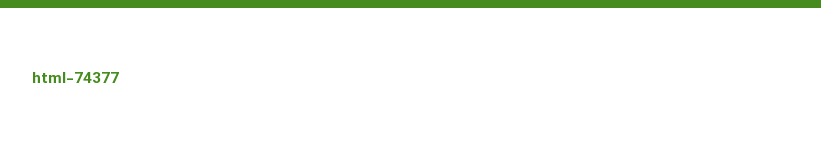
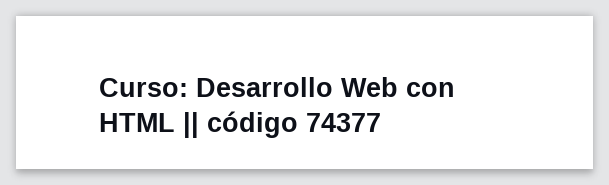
- html-74377
+ Curso: Desarrollo Web con HTML || código 74377

